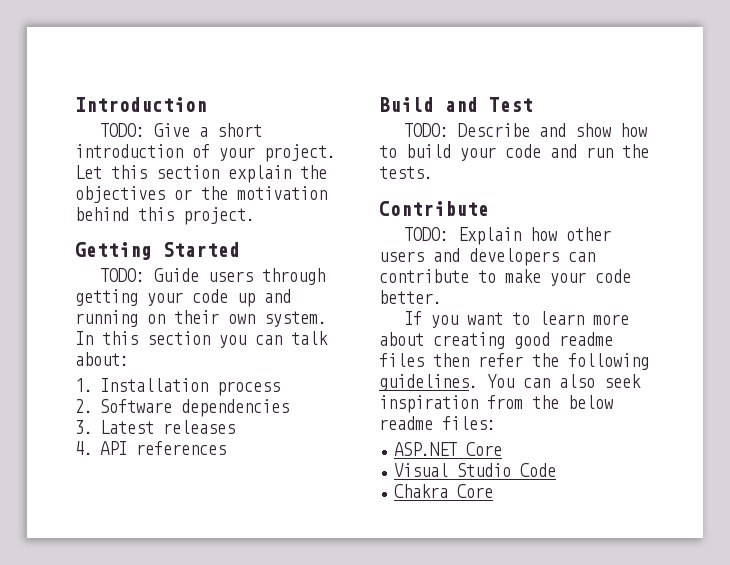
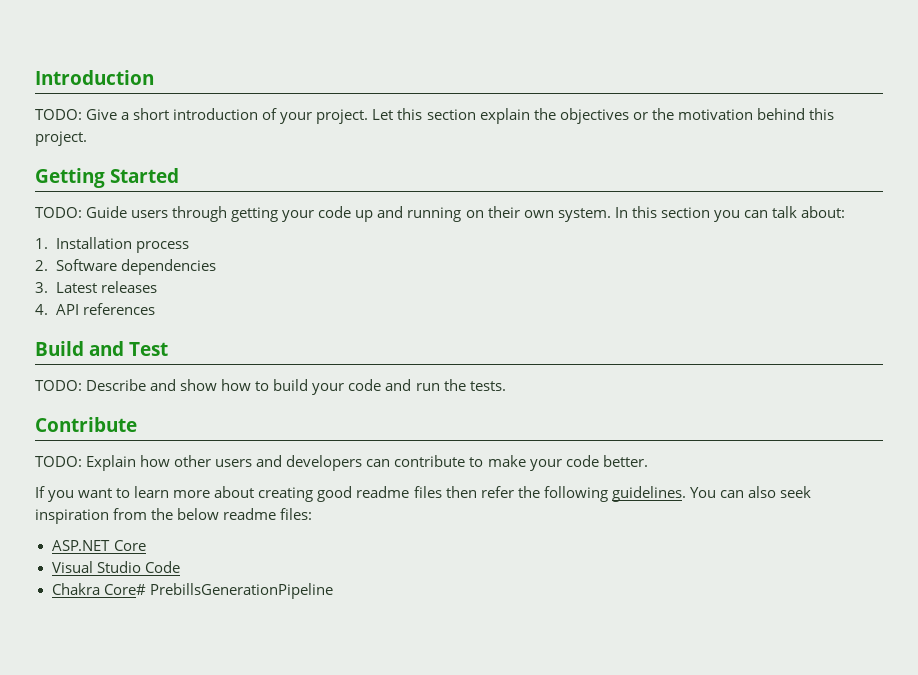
- Chakra Core
+ Chakra Core# PrebillsGenerationPipeline

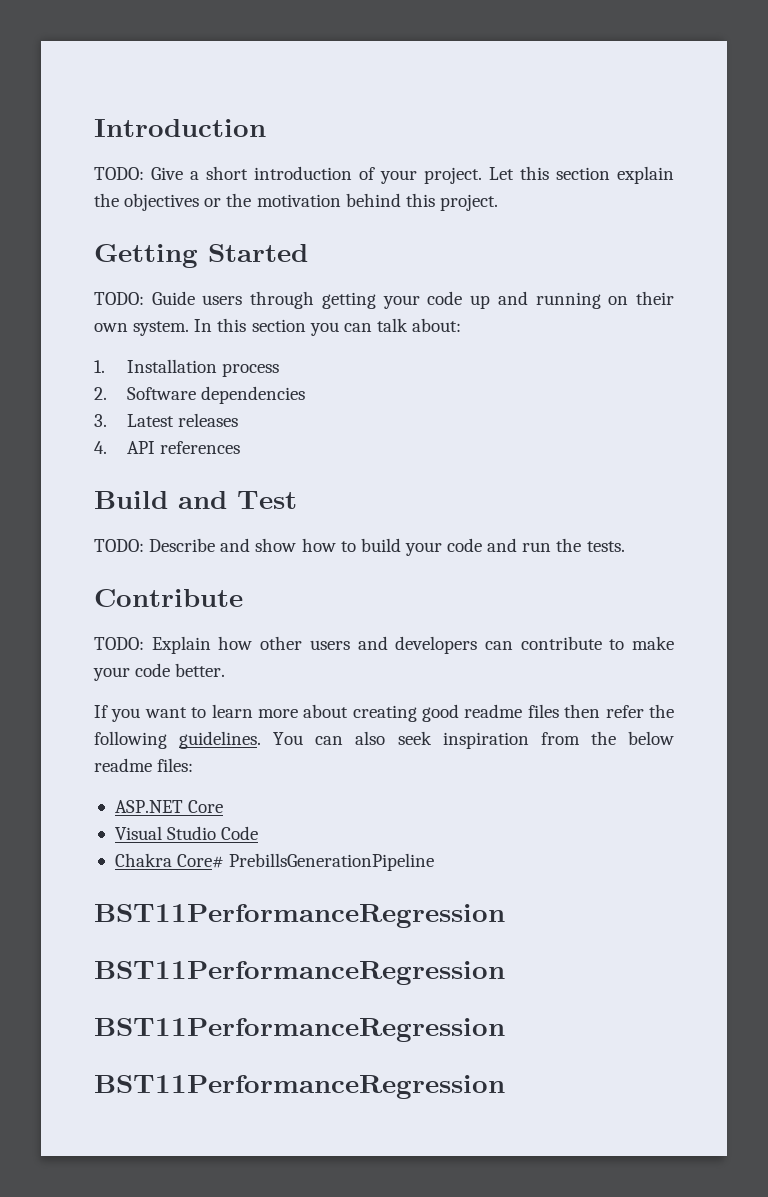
  Chakra Core# PrebillsGenerationPipeline
+ BST11PerformanceRegression
+ BST11PerformanceRegression
+ BST11PerformanceRegression
+ BST11PerformanceRegression

